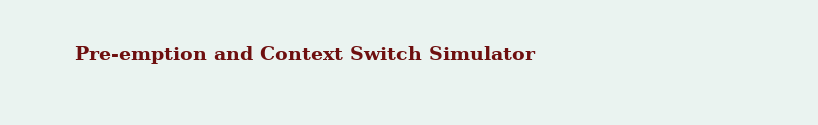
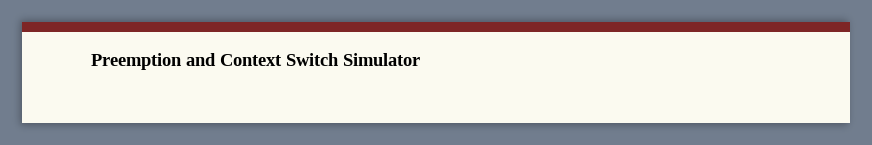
- Pre-emption and Context Switch Simulator
+ Preemption and Context Switch Simulator

